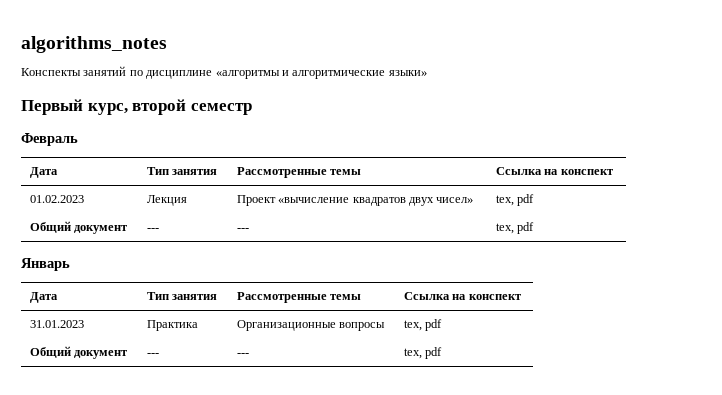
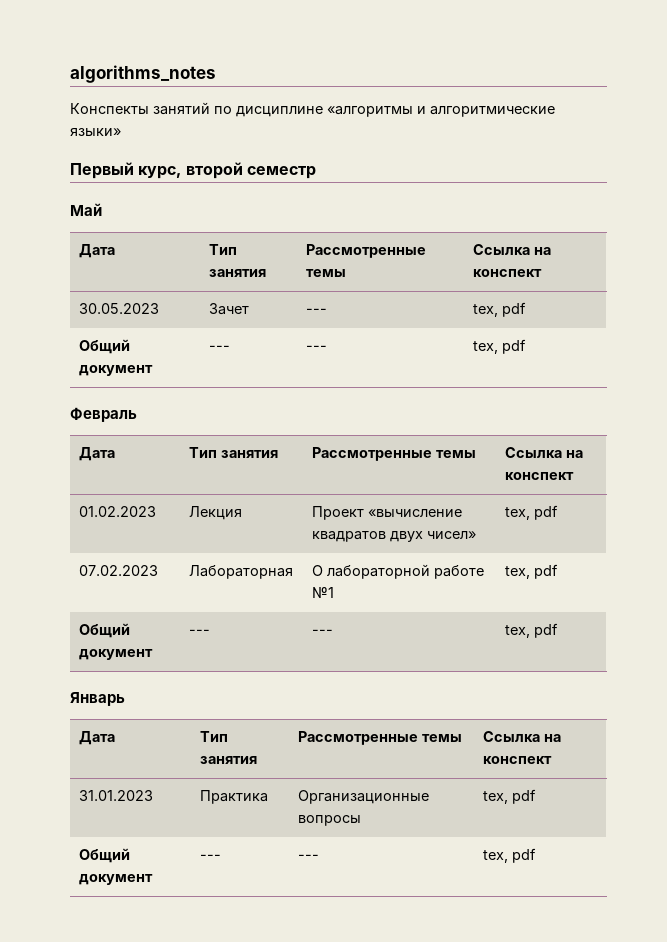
+ Май
+ Дата | Тип занятия | Рассмотренные темы | Ссылка на конспект
+ 30.05.2023 | Зачет | --- | tex, pdf
+ Общий документ | --- | --- | tex, pdf
+ 07.02.2023 | Лабораторная | О лабораторной работе №1 | tex, pdf

